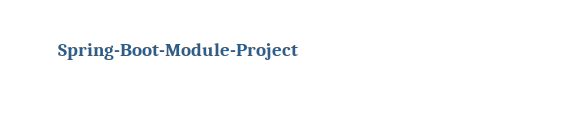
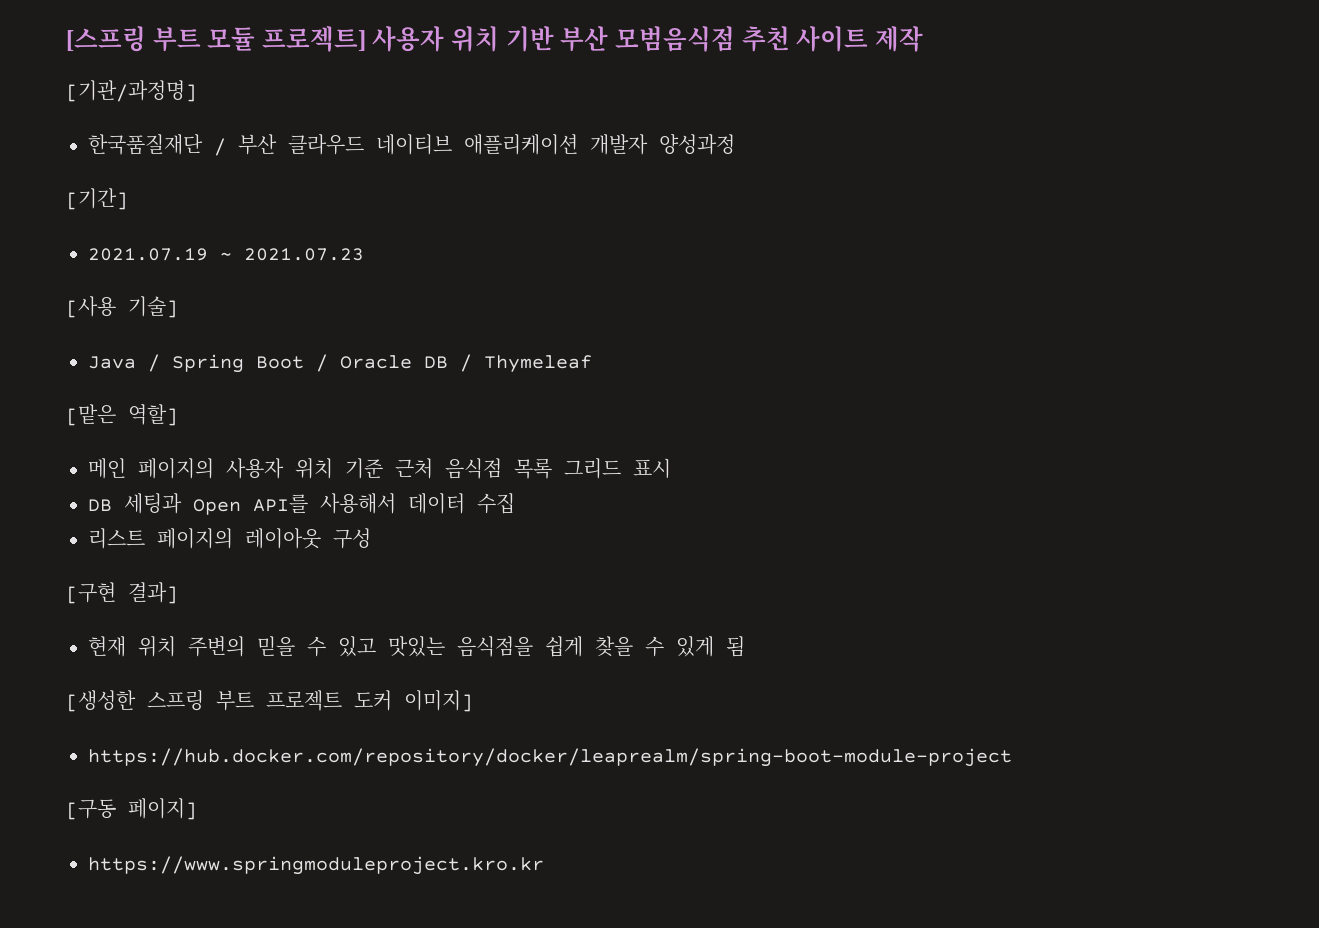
- Spring-Boot-Module-Project
+ [스프링 부트 모듈 프로젝트] 사용자 위치 기반 부산 모범음식점 추천 사이트 제작
+ [기관/과정명]
+ 한국품질재단 / 부산 클라우드 네이티브 애플리케이션 개발자 양성과정
+ [기간]
+ 2021.07.19 ~ 2021.07.23
+ [사용 기술]
+ Java / Spring Boot / Oracle DB / Thymeleaf
+ [맡은 역할]
+ 메인 페이지의 사용자 위치 기준 근처 음식점 목록 그리드 표시
+ DB 세팅과 Open API를 사용해서 데이터 수집
+ 리스트 페이지의 레이아웃 구성
+ [구현 결과]
+ 현재 위치 주변의 믿을 수 있고 맛있는 음식점을 쉽게 찾을 수 있게 됨
+ [생성한 스프링 부트 프로젝트 도커 이미지]
+ https://hub.docker.com/repository/docker/leaprealm/spring-boot-module-project
+ [구동 페이지]
+ https://www.springmoduleproject.kro.kr

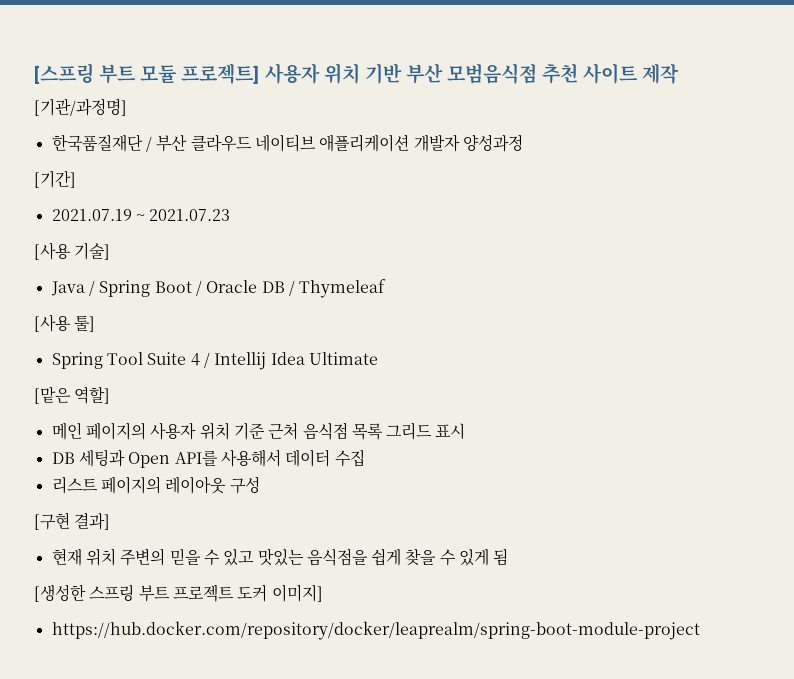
+ [사용 툴]
+ Spring Tool Suite 4 / Intellij Idea Ultimate
- [구동 페이지]
- https://www.springmoduleproject.kro.kr

